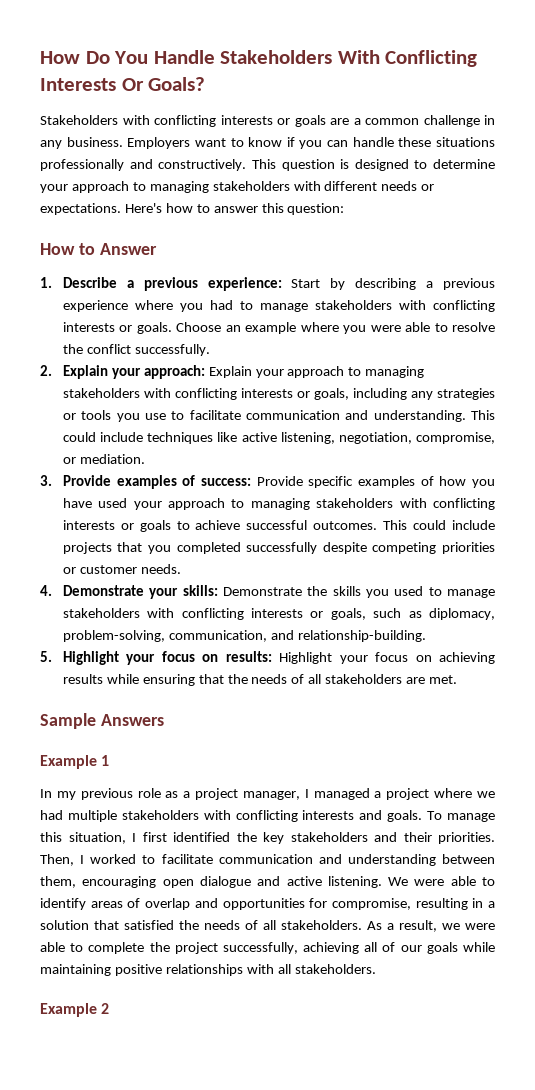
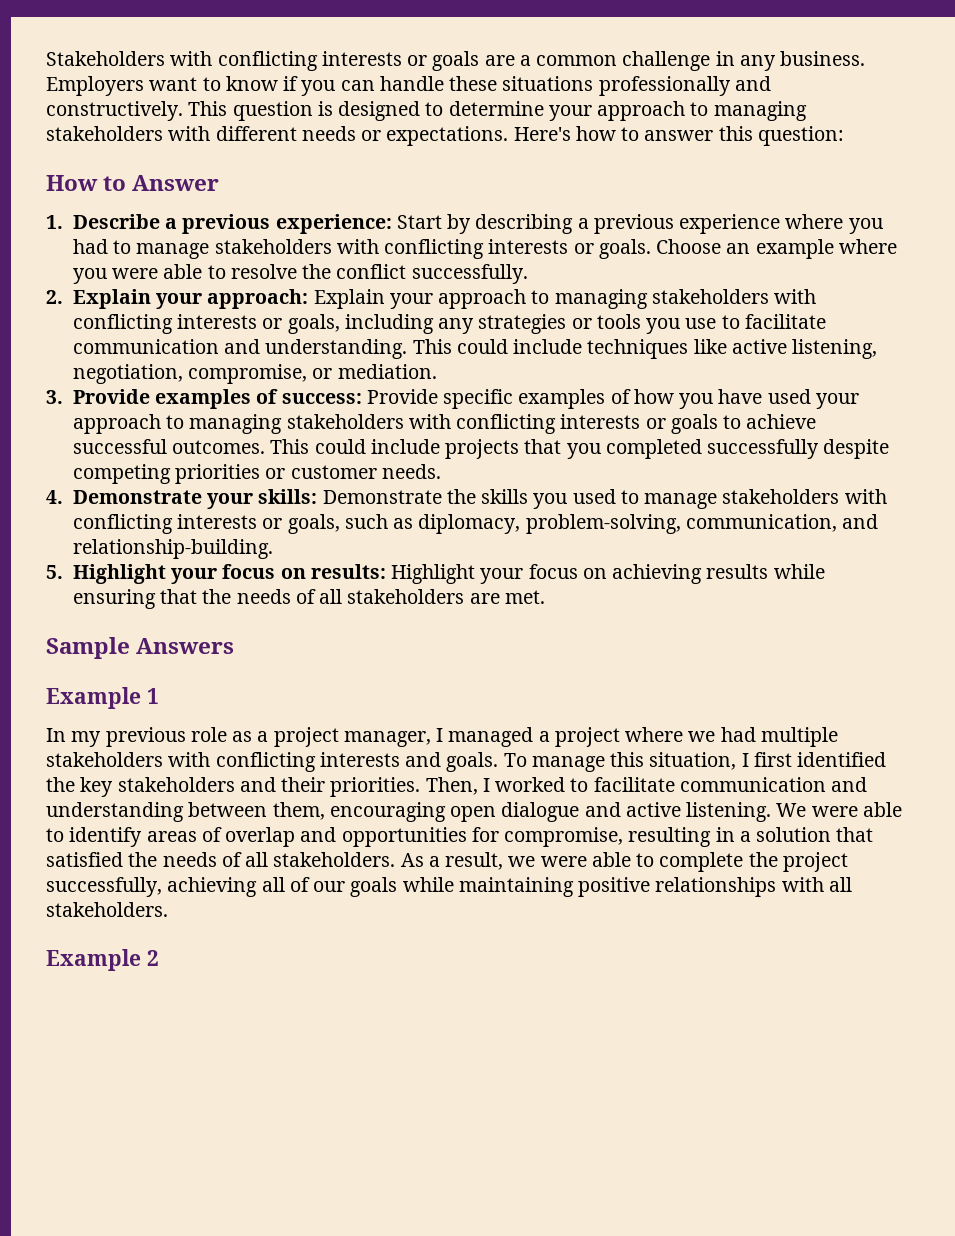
- How Do You Handle Stakeholders With Conflicting Interests Or Goals?

